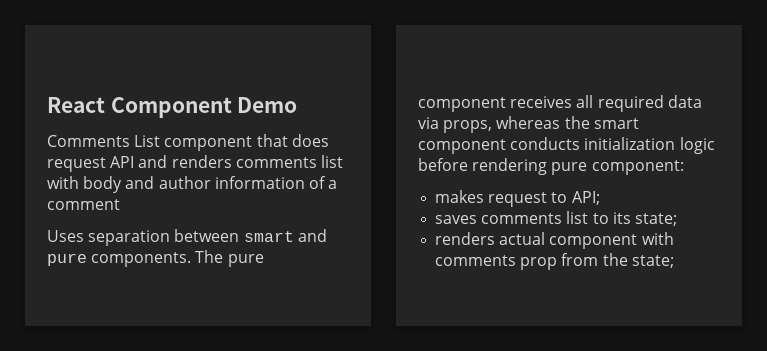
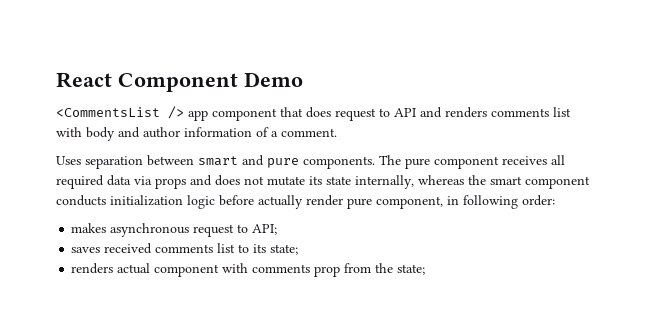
- Comments List component that does request API and renders comments list with body and author information of a comment
+ <CommentsList /> app component that does request to API and renders comments list with body and author information of a comment.
- The pure component receives all required data via props, whereas the smart component conducts initialization logic before rendering pure component:
+ The pure component receives all required data via props and does not mutate its state internally, whereas the smart component conducts initialization logic before actually render pure component, in following order:
- makes request to API;
+ makes asynchronous request to API;
- saves comments list to its state;
+ saves received comments list to its state;

